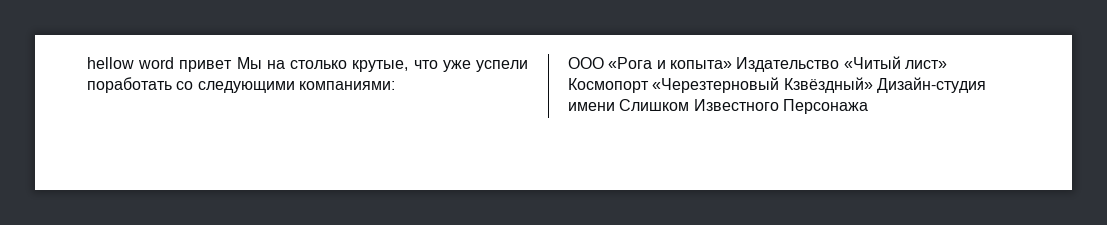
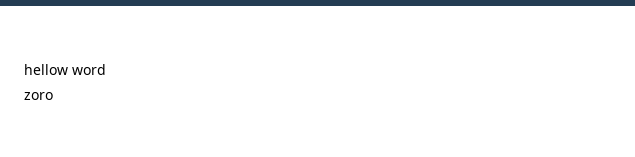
- hellow word привет Мы на столько крутые, что уже успели поработать со следующими компаниями:
- ООО «Рога и копыта» Издательство «Читый лист» Космопорт «Черезтерновый Кзвёздный» Дизайн-студия имени Слишком Известного Персонажа
+ hellow word
+ zoro

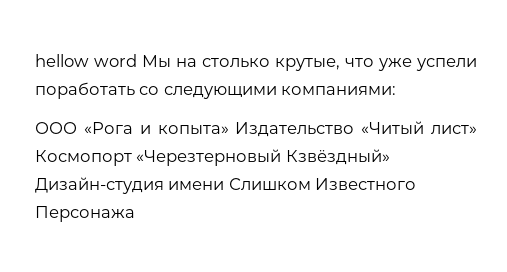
- hellow word
- zoro
+ hellow word Мы на столько крутые, что уже успели поработать со следующими компаниями:
+ ООО «Рога и копыта» Издательство «Читый лист» Космопорт «Черезтерновый Кзвёздный» Дизайн-студия имени Слишком Известного Персонажа

